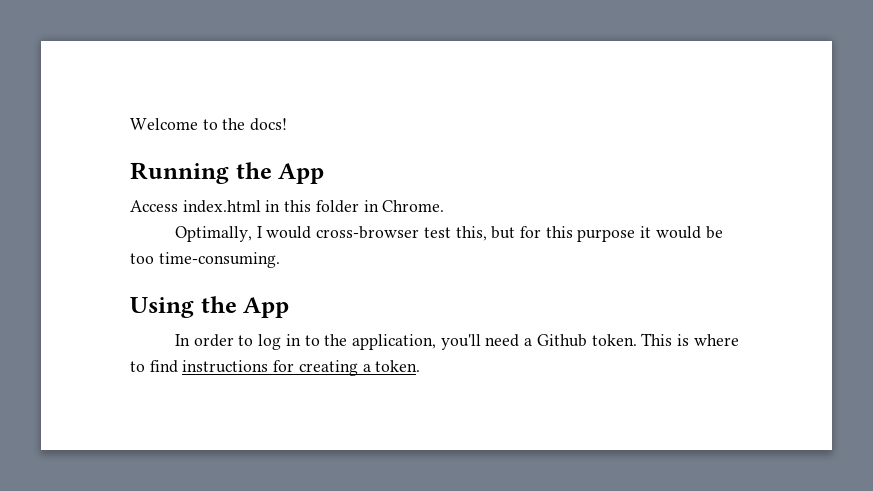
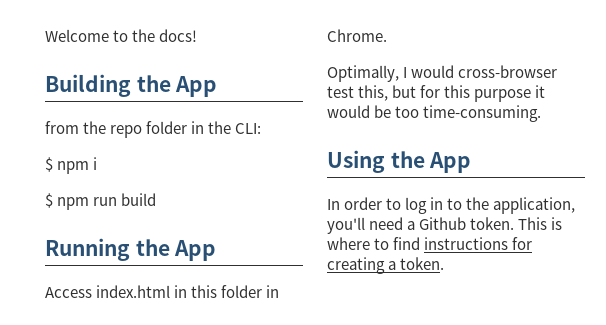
+ Building the App
+ from the repo folder in the CLI:
+ $ npm i
+ $ npm run build

